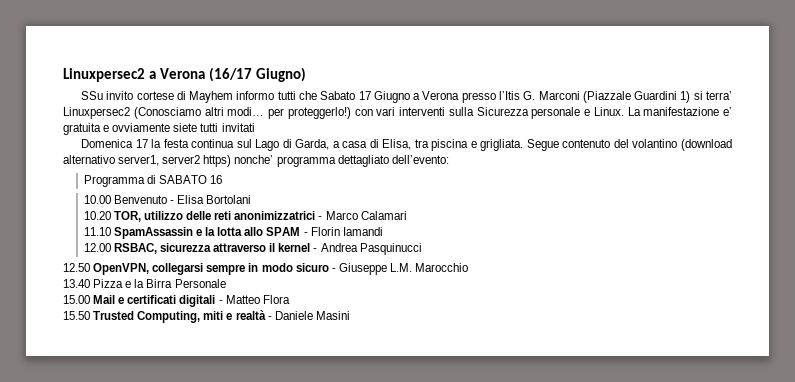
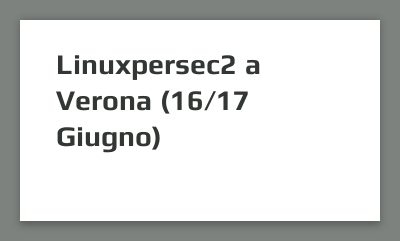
- SSu invito cortese di Mayhem informo tutti che Sabato 17 Giugno a Verona presso l’Itis G. Marconi (Piazzale Guardini 1) si terra’ Linuxpersec2 (Conosciamo altri modi… per proteggerlo!) con vari interventi sulla Sicurezza personale e Linux. La manifestazione e’ gratuita e ovviamente siete tutti invitati
- Domenica 17 la festa continua sul Lago di Garda, a casa di Elisa, tra piscina e grigliata. Segue contenuto del volantino (download alternativo server1, server2 https) nonche’ programma dettagliato dell’evento:
- Programma di SABATO 16
- 10.00 Benvenuto - Elisa Bortolani
- 10.20 TOR, utilizzo delle reti anonimizzatrici - Marco Calamari
- 11.10 SpamAssassin e la lotta allo SPAM - Florin Iamandi
- 12.00 RSBAC, sicurezza attraverso il kernel - Andrea Pasquinucci
- 12.50 OpenVPN, collegarsi sempre in modo sicuro - Giuseppe L.M. Marocchio
- 13.40 Pizza e la Birra Personale
- 15.00 Mail e certificati digitali - Matteo Flora
- 15.50 Trusted Computing, miti e realtà - Daniele Masini

